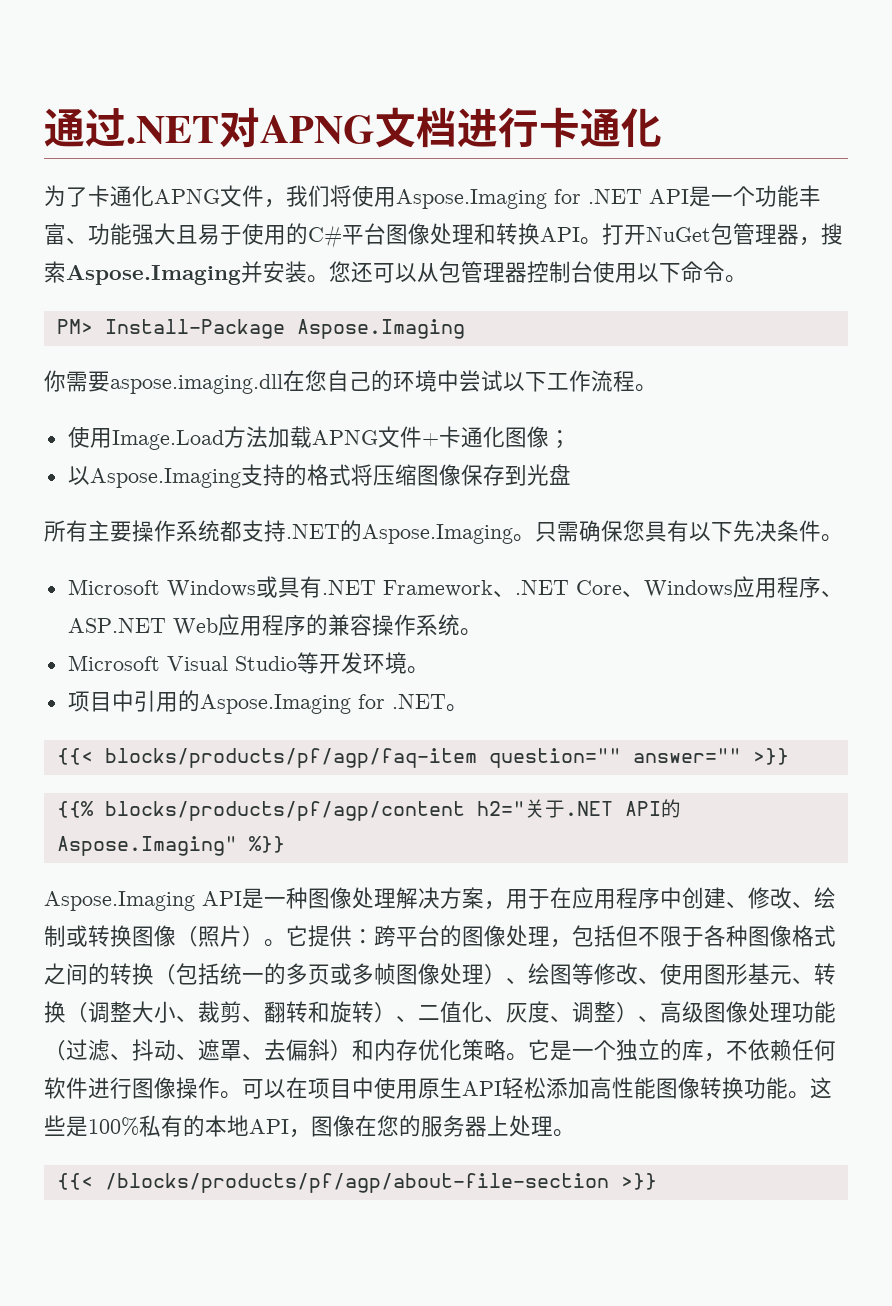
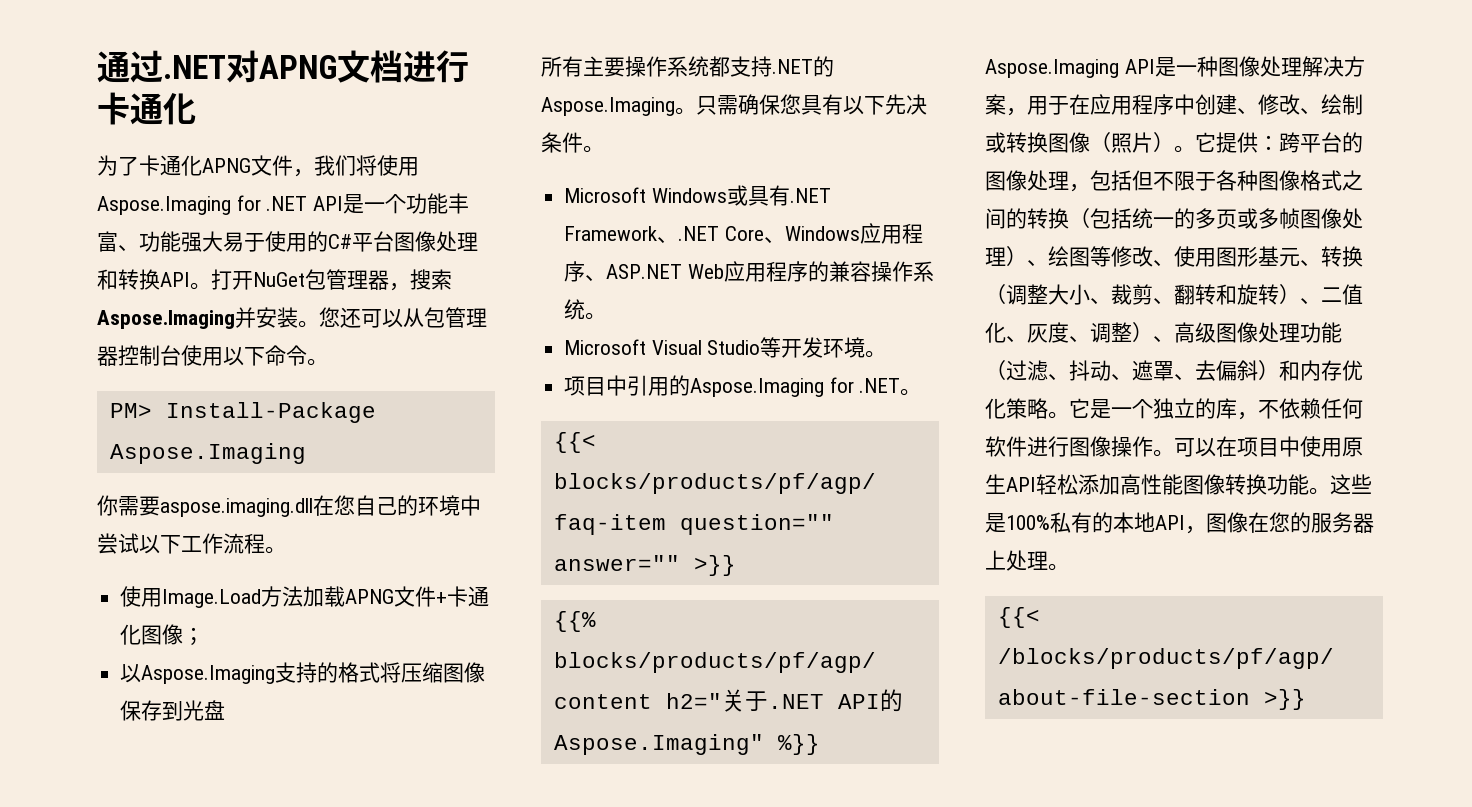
- 为了卡通化APNG文件，我们将使用Aspose.Imaging for .NET API是一个功能丰富、功能强大且易于使用的C#平台图像处理和转换API。
+ 为了卡通化APNG文件，我们将使用Aspose.Imaging for .NET API是一个功能丰富、功能强大易于使用的C#平台图像处理和转换API。

